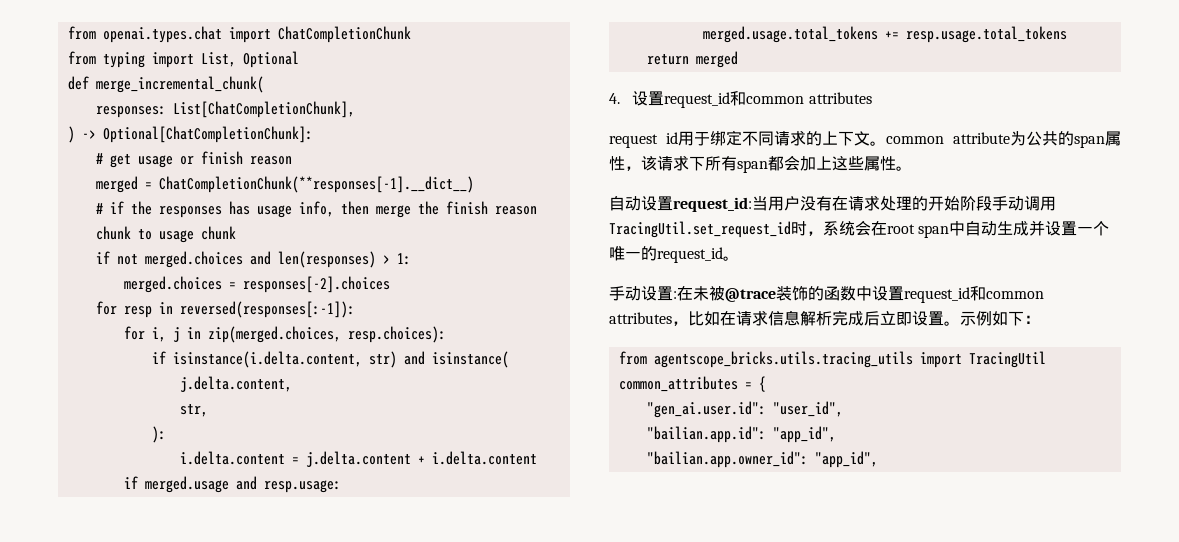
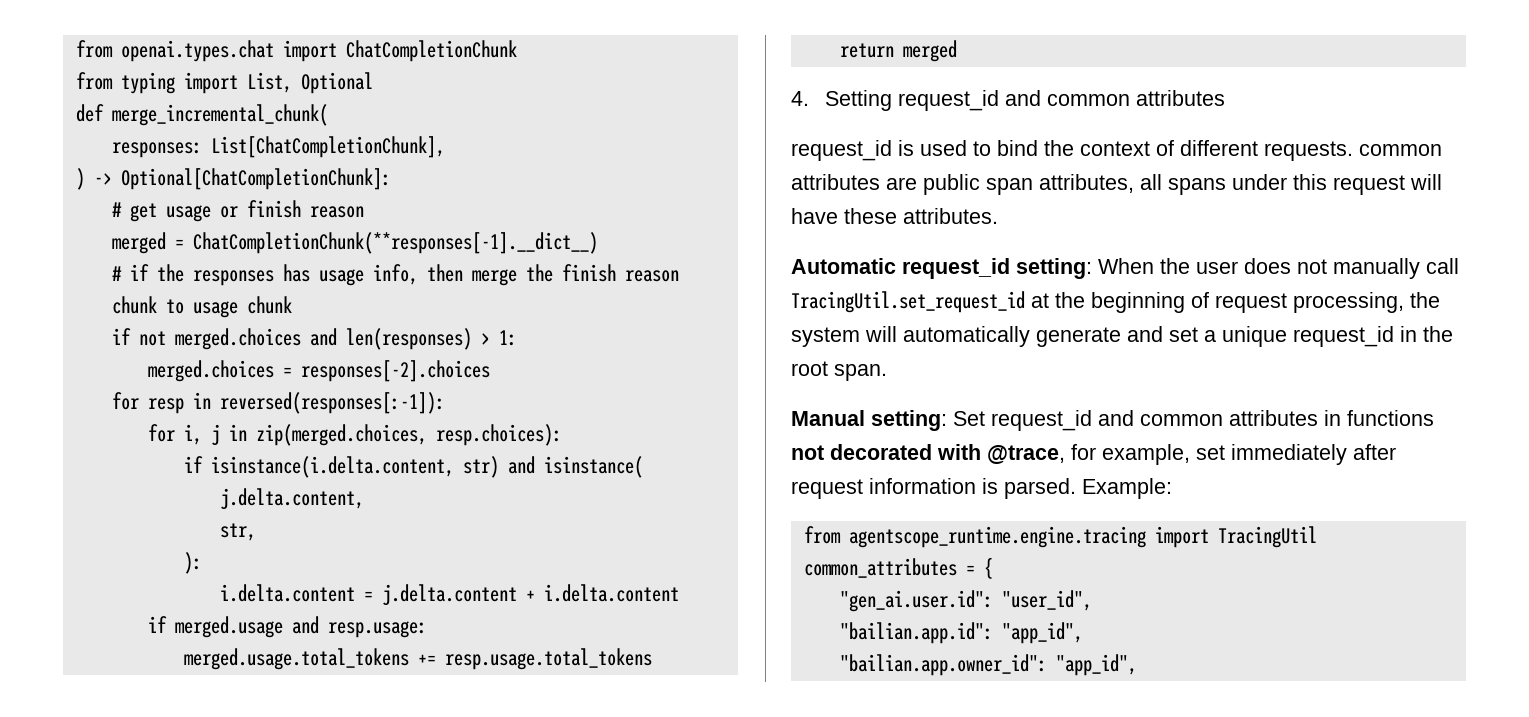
- 4.设置request_id和common attributes
+ 4. Setting request_id and common attributes
- request id用于绑定不同请求的上下文。common attribute为公共的span属性，该请求下所有span都会加上这些属性。
- 自动设置request_id:当用户没有在请求处理的开始阶段手动调用TracingUtil.set_request_id时，系统会在root span中自动生成并设置一个唯一的request_id。
- 手动设置:在未被@trace装饰的函数中设置request_id和common attributes，比如在请求信息解析完成后立即设置。示例如下：
- from agentscope_bricks.utils.tracing_utils import TracingUtil
+ request_id is used to bind the context of different requests. common attributes are public span attributes, all spans under this request will have these attributes.
+ Automatic request_id setting: When the user does not manually call TracingUtil.set_request_id at the beginning of request processing, the system will automatically generate and set a unique request_id in the root span.
+ Manual setting: Set request_id and common attributes in functions not decorated with @trace, for example, set immediately after request information is parsed. Example:
+ from agentscope_runtime.engine.tracing import TracingUtil

